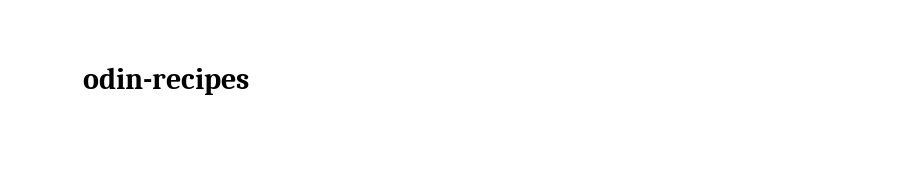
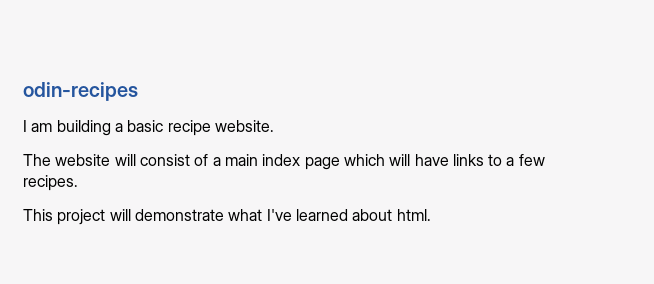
+ I am building a basic recipe website.
+ The website will consist of a main index page which will have links to a few recipes.
+ This project will demonstrate what I've learned about html.

